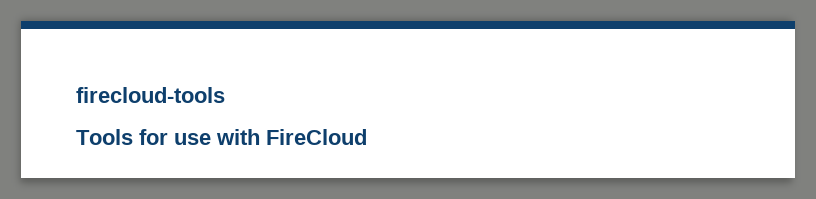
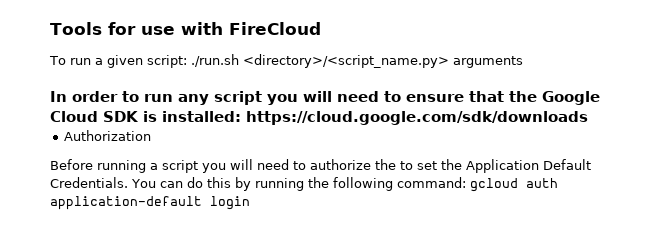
- firecloud-tools
+ To run a given script: ./run.sh <directory>/<script_name.py> arguments
+ In order to run any script you will need to ensure that the Google Cloud SDK is installed: https://cloud.google.com/sdk/downloads
+ Authorization
+ Before running a script you will need to authorize the to set the Application Default Credentials. You can do this by running the following command: gcloud auth application-default login

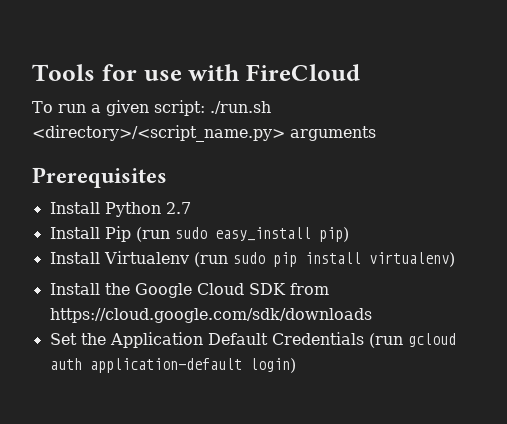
- In order to run any script you will need to ensure that the Google Cloud SDK is installed: https://cloud.google.com/sdk/downloads
+ Prerequisites
+ Install Python 2.7
+ Install Pip (run sudo easy_install pip)
+ Install Virtualenv (run sudo pip install virtualenv)
+ Install the Google Cloud SDK from https://cloud.google.com/sdk/downloads
- Authorization
- Before running a script you will need to authorize the to set the Application Default Credentials. You can do this by running the following command: gcloud auth application-default login
+ Set the Application Default Credentials (run gcloud auth application-default login)

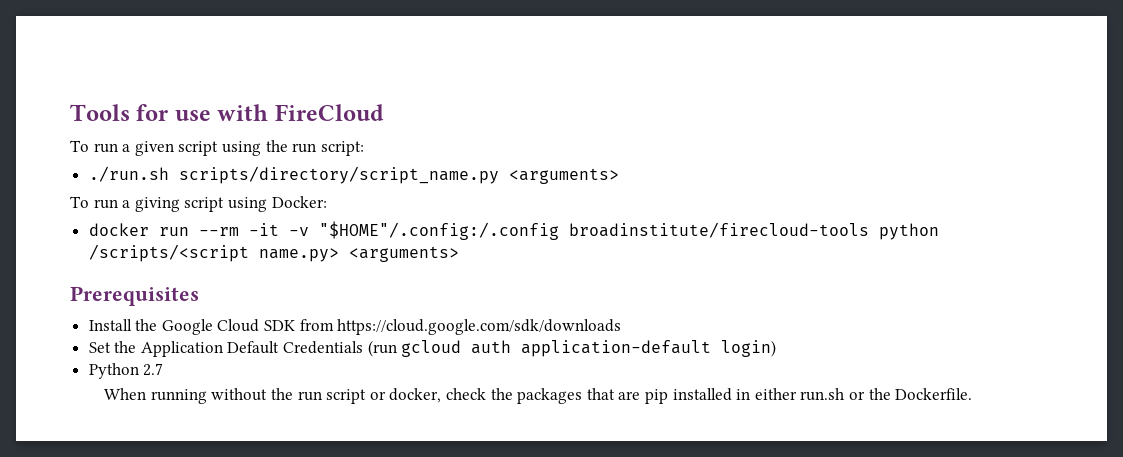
- To run a given script: ./run.sh <directory>/<script_name.py> arguments
+ To run a given script using the run script:
+ ./run.sh scripts/directory/script_name.py <arguments>
+ To run a giving script using Docker:
+ docker run --rm -it -v "$HOME"/.config:/.config broadinstitute/firecloud-tools python /scripts/<script name.py> <arguments>
  Prerequisites
- Install Python 2.7
- Install Pip (run sudo easy_install pip)
- Install Virtualenv (run sudo pip install virtualenv)
+ Python 2.7
+ When running without the run script or docker, check the packages that are pip installed in either run.sh or the Dockerfile.

